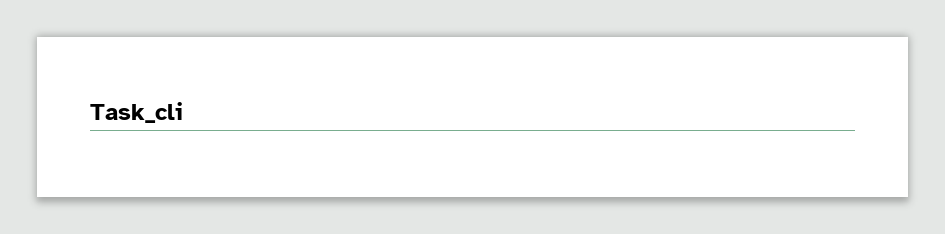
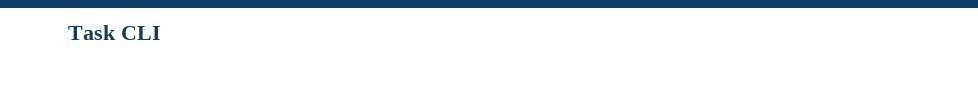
- Task_cli
+ Task CLI

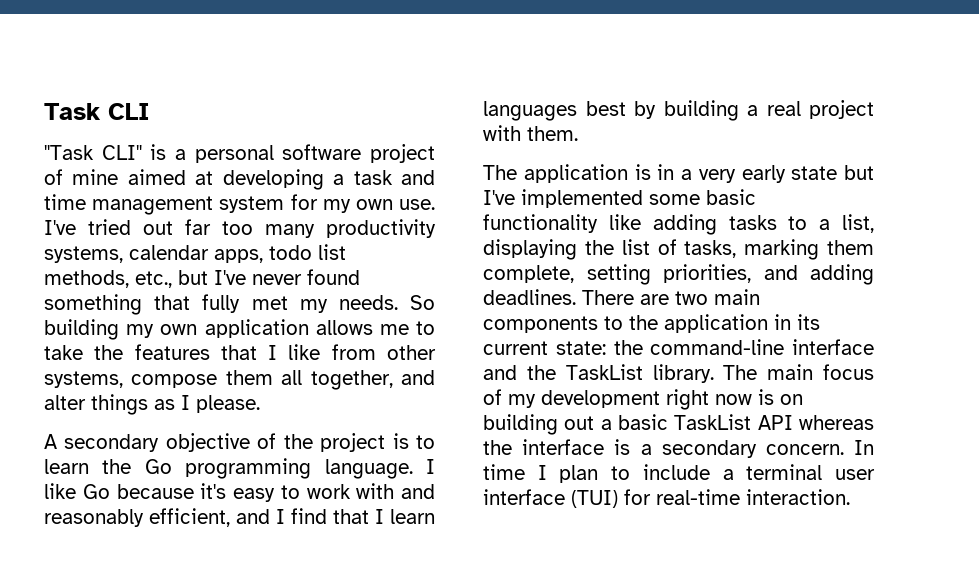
+ "Task CLI" is a personal software project of mine aimed at developing a task and time management system for my own use. I've tried out far too many productivity systems, calendar apps, todo list methods, etc., but I've never found something that fully met my needs. So building my own application allows me to take the features that I like from other systems, compose them all together, and alter things as I please.
+ A secondary objective of the project is to learn the Go programming language. I like Go because it's easy to work with and reasonably efficient, and I find that I learn languages best by building a real project with them.
+ The application is in a very early state but I've implemented some basic functionality like adding tasks to a list, displaying the list of tasks, marking them complete, setting priorities, and adding deadlines. There are two main components to the application in its current state: the command-line interface and the TaskList library. The main focus of my development right now is on building out a basic TaskList API whereas the interface is a secondary concern. In time I plan to include a terminal user interface (TUI) for real-time interaction.

